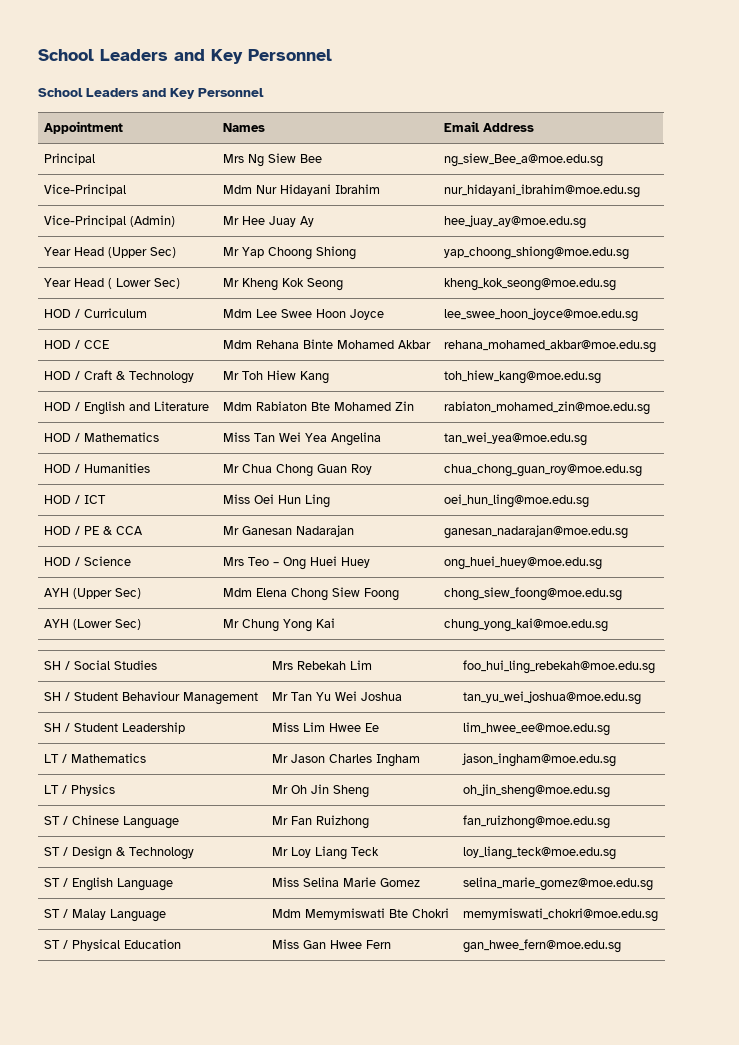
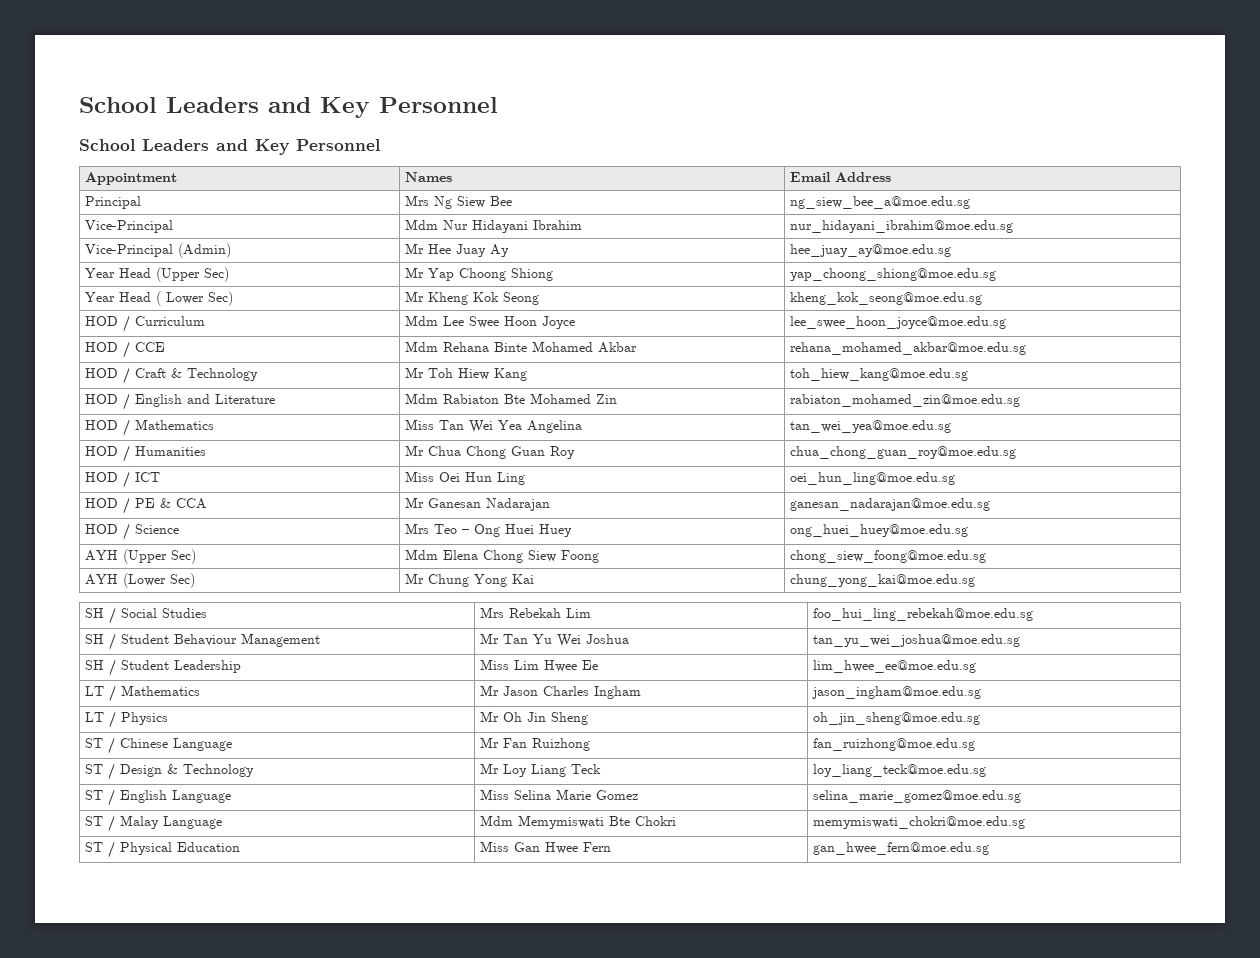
- Principal | Mrs Ng Siew Bee | ng_siew_Bee_a@moe.edu.sg
+ Principal | Mrs Ng Siew Bee | ng_siew_bee_a@moe.edu.sg

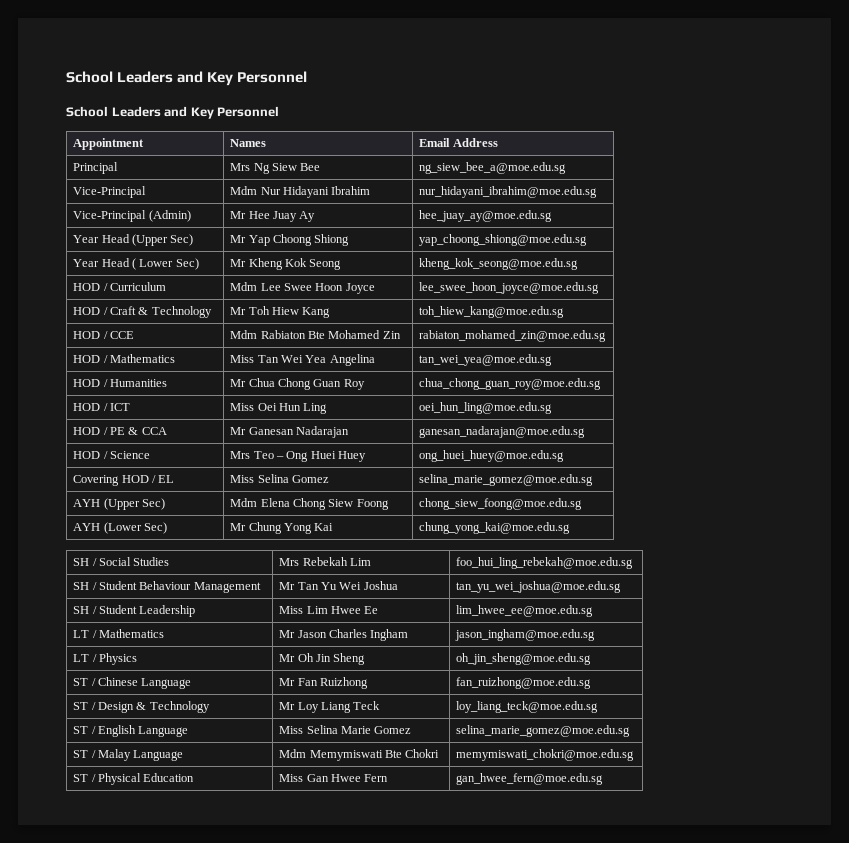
- HOD / CCE | Mdm Rehana Binte Mohamed Akbar | rehana_mohamed_akbar@moe.edu.sg
- HOD / English and Literature | Mdm Rabiaton Bte Mohamed Zin | rabiaton_mohamed_zin@moe.edu.sg
+ HOD / CCE | Mdm Rabiaton Bte Mohamed Zin | rabiaton_mohamed_zin@moe.edu.sg
+ Covering HOD / EL | Miss Selina Gomez | selina_marie_gomez@moe.edu.sg

